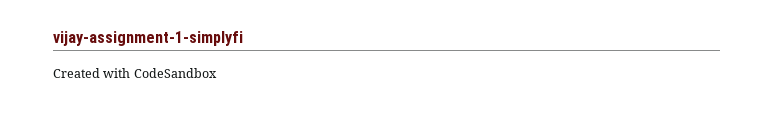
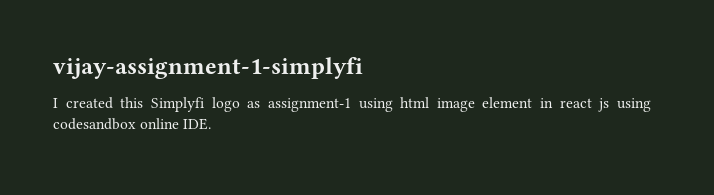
- Created with CodeSandbox
+ I created this Simplyfi logo as assignment-1 using html image element in react js using codesandbox online IDE.

